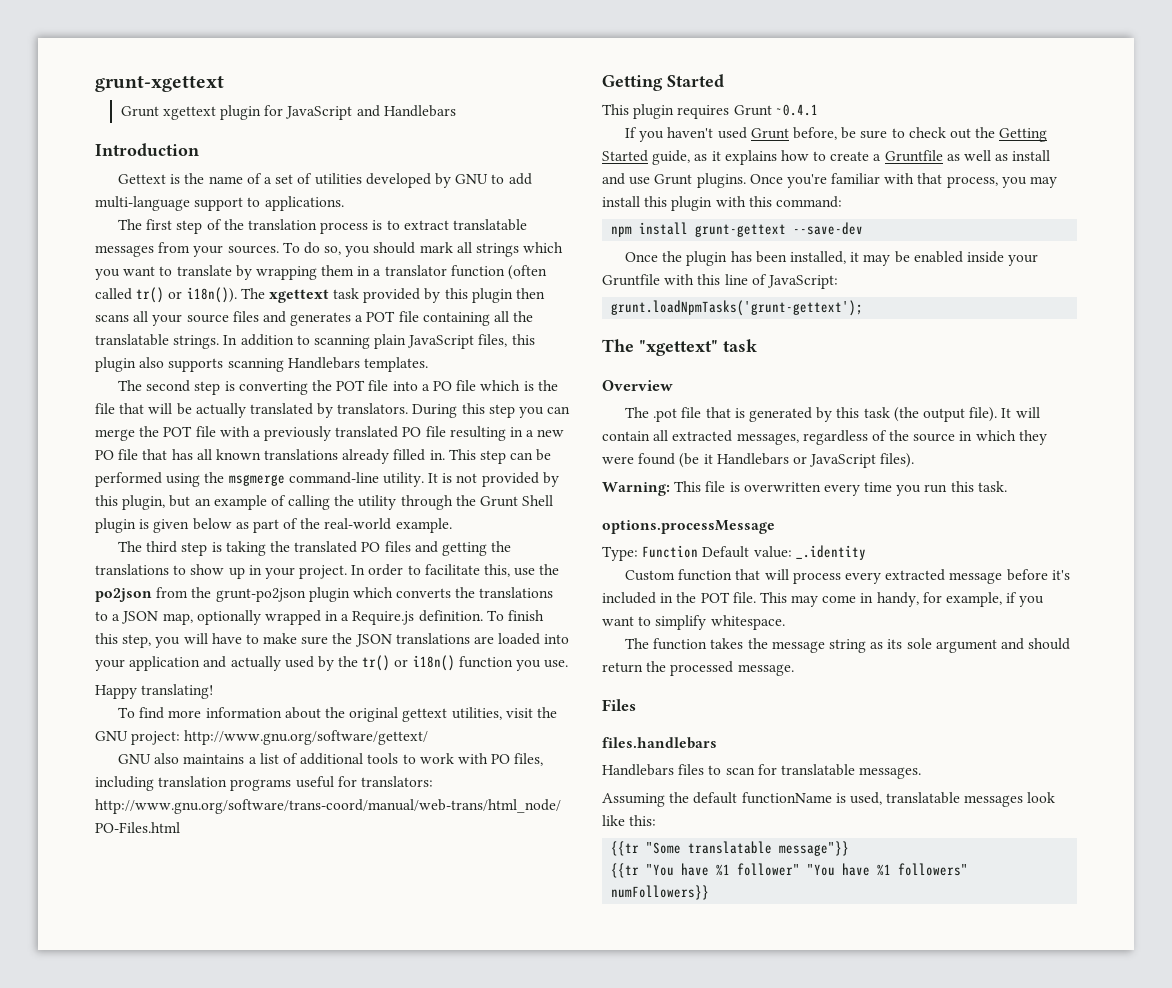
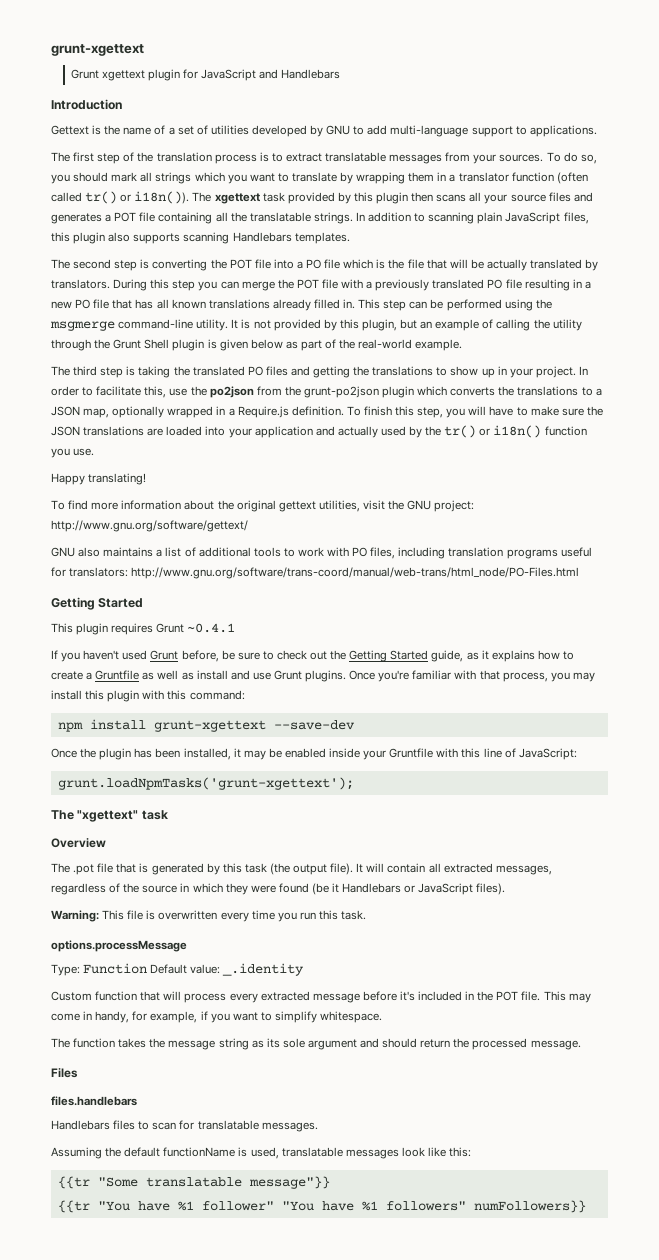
- npm install grunt-gettext --save-dev
+ npm install grunt-xgettext --save-dev
- grunt.loadNpmTasks('grunt-gettext');
+ grunt.loadNpmTasks('grunt-xgettext');

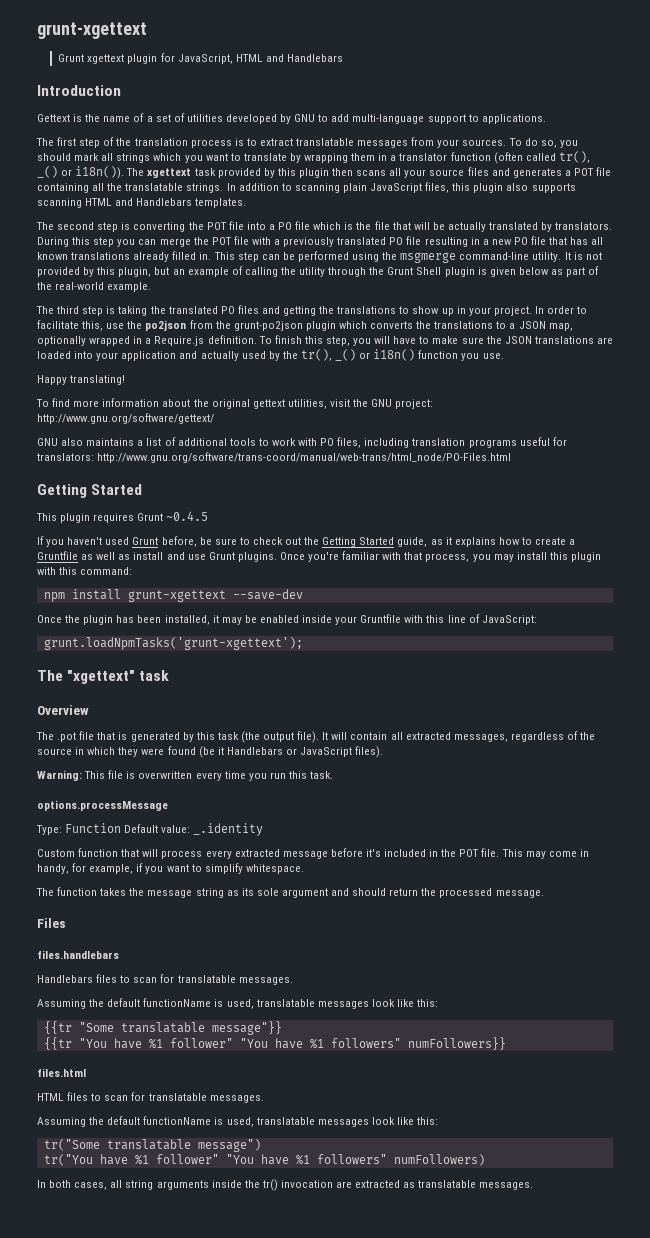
- Grunt xgettext plugin for JavaScript and Handlebars
+ Grunt xgettext plugin for JavaScript, HTML and Handlebars
- To do so, you should mark all strings which you want to translate by wrapping them in a translator function (often called tr() or i18n()).
+ To do so, you should mark all strings which you want to translate by wrapping them in a translator function (often called tr(), _() or i18n()).
- In addition to scanning plain JavaScript files, this plugin also supports scanning Handlebars templates.
+ In addition to scanning plain JavaScript files, this plugin also supports scanning HTML and Handlebars templates.
- To finish this step, you will have to make sure the JSON translations are loaded into your application and actually used by the tr() or i18n() function you use.
+ To finish this step, you will have to make sure the JSON translations are loaded into your application and actually used by the tr(), _() or i18n() function you use.
- This plugin requires Grunt ~0.4.1
+ This plugin requires Grunt ~0.4.5
+ files.html
+ HTML files to scan for translatable messages.
+ Assuming the default functionName is used, translatable messages look like this:
+ tr("Some translatable message")
+ tr("You have %1 follower" "You have %1 followers" numFollowers)
+ In both cases, all string arguments inside the tr() invocation are extracted as translatable messages.

